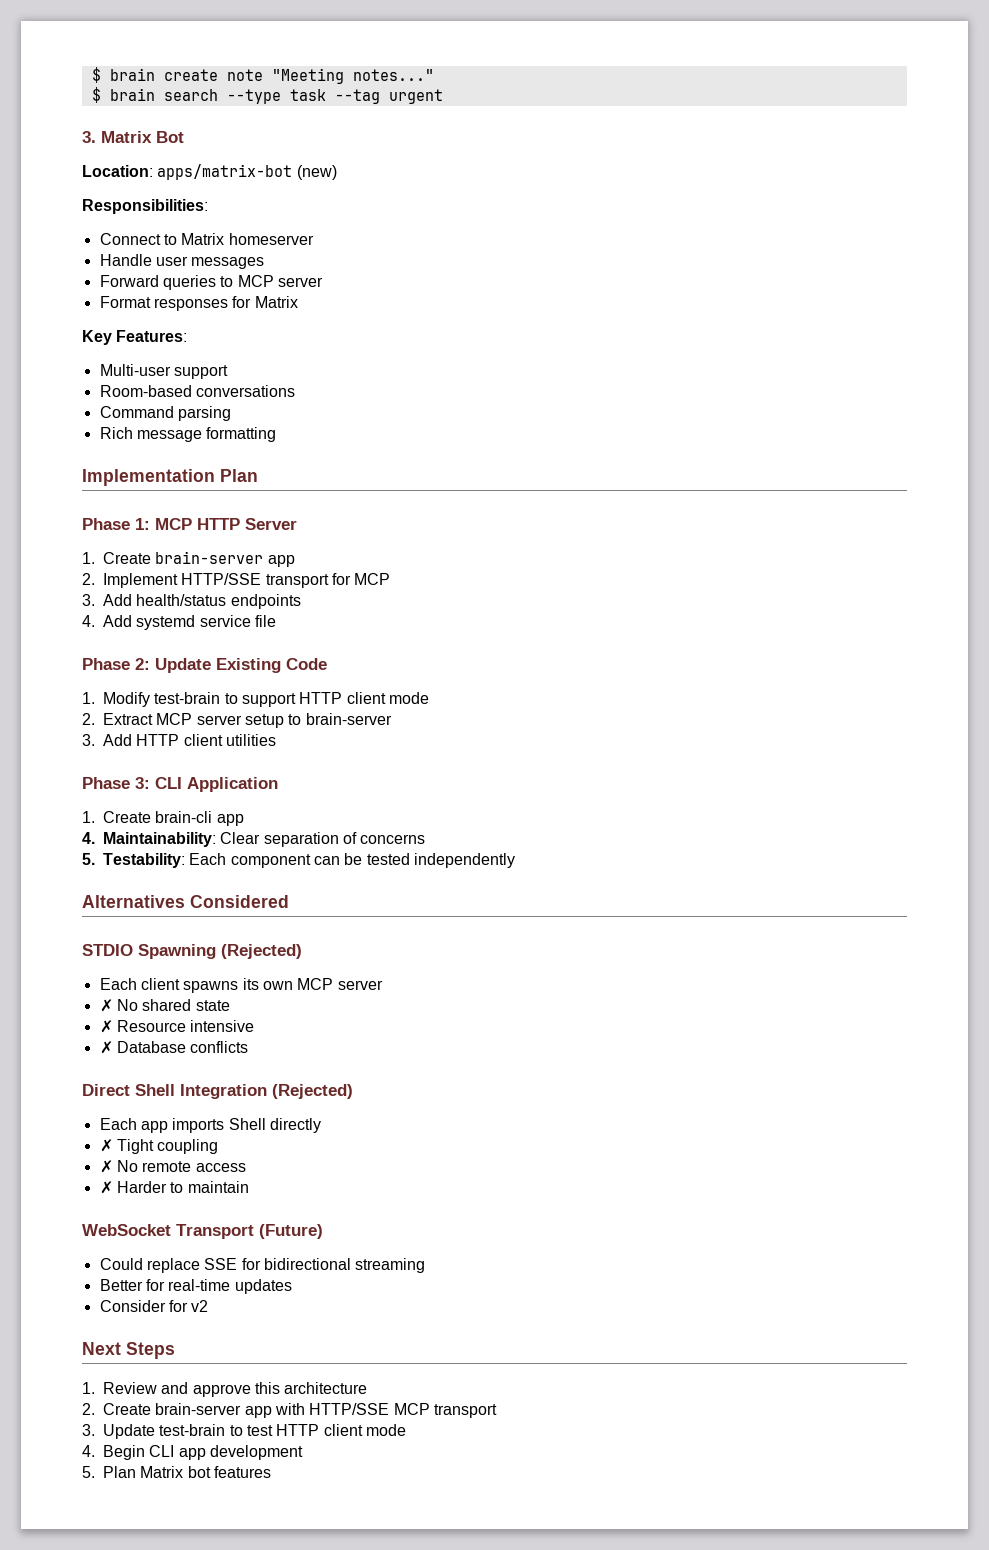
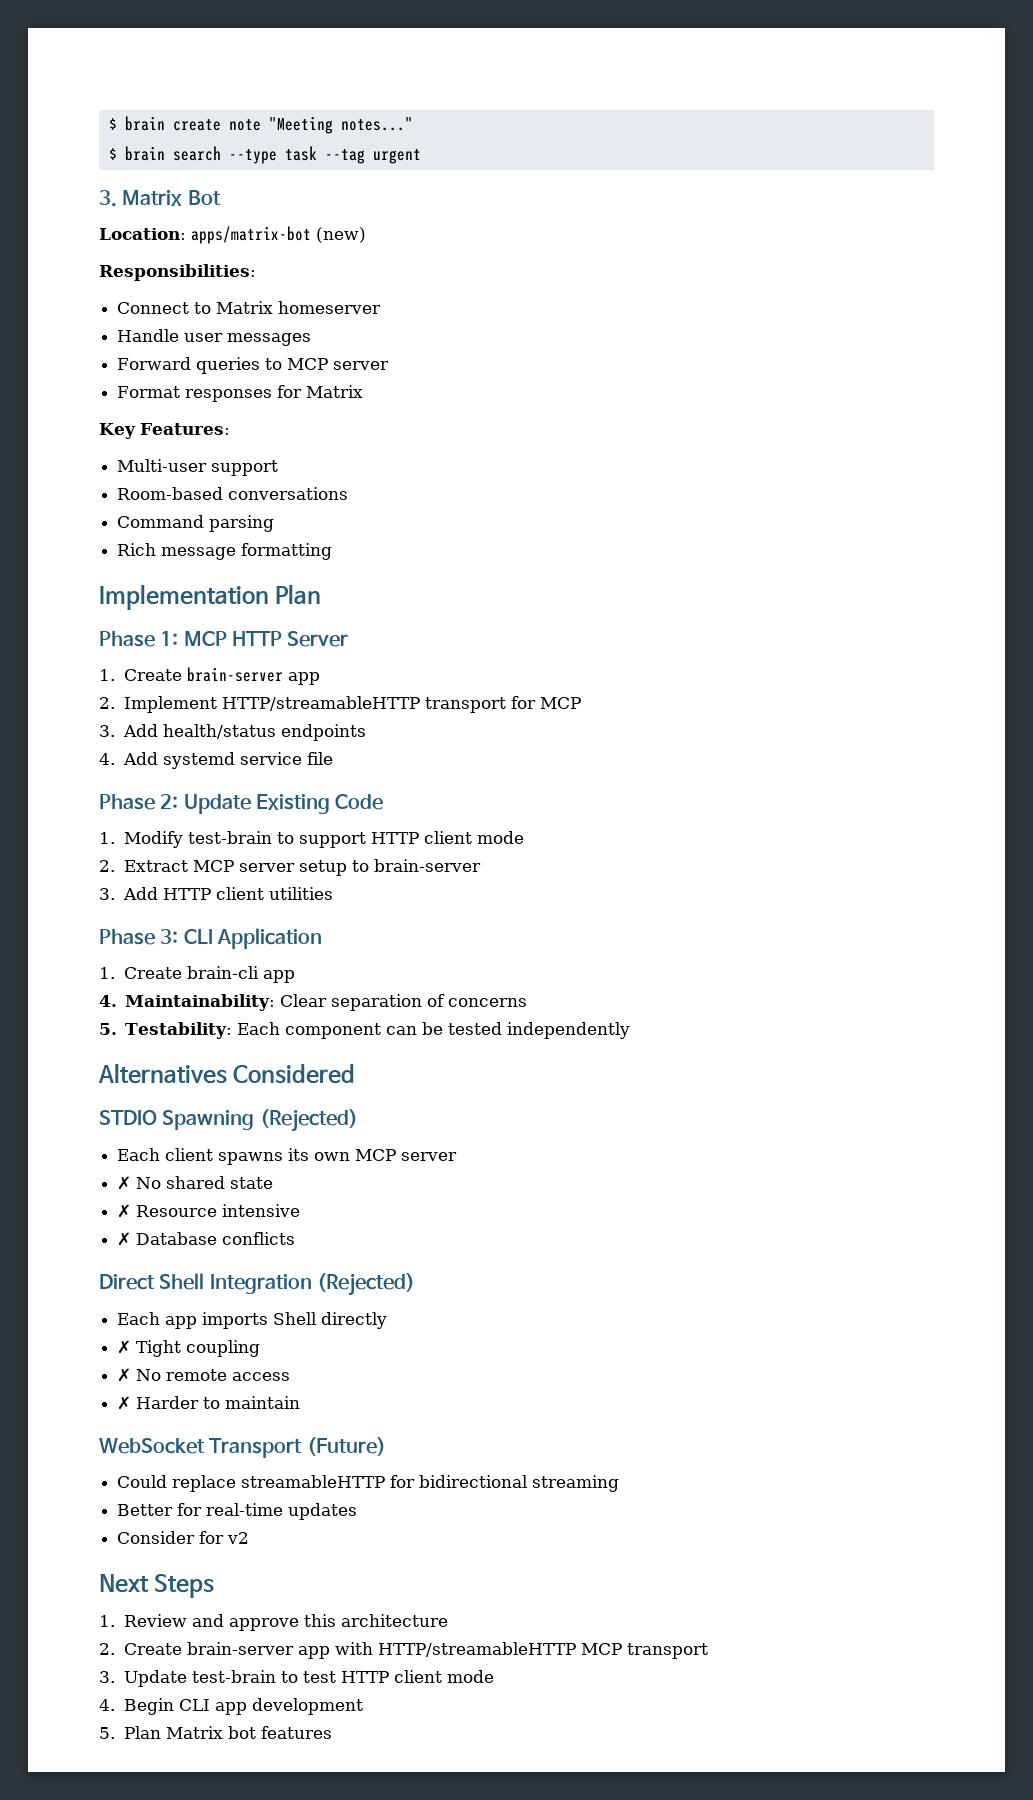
- 2. Implement HTTP/SSE transport for MCP
+ 2. Implement HTTP/streamableHTTP transport for MCP
- Could replace SSE for bidirectional streaming
+ Could replace streamableHTTP for bidirectional streaming
- 2. Create brain-server app with HTTP/SSE MCP transport
+ 2. Create brain-server app with HTTP/streamableHTTP MCP transport

